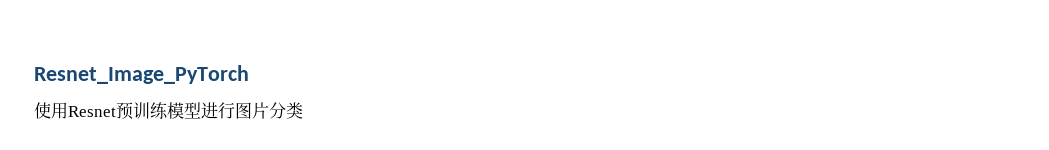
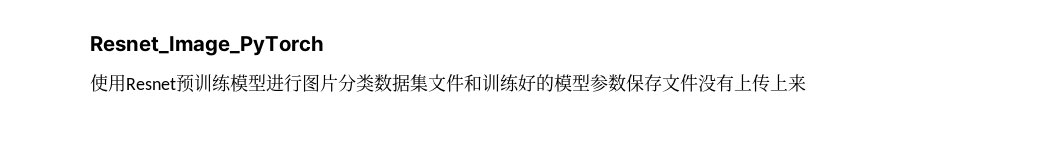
- 使用Resnet预训练模型进行图片分类
+ 使用Resnet预训练模型进行图片分类数据集文件和训练好的模型参数保存文件没有上传上来

